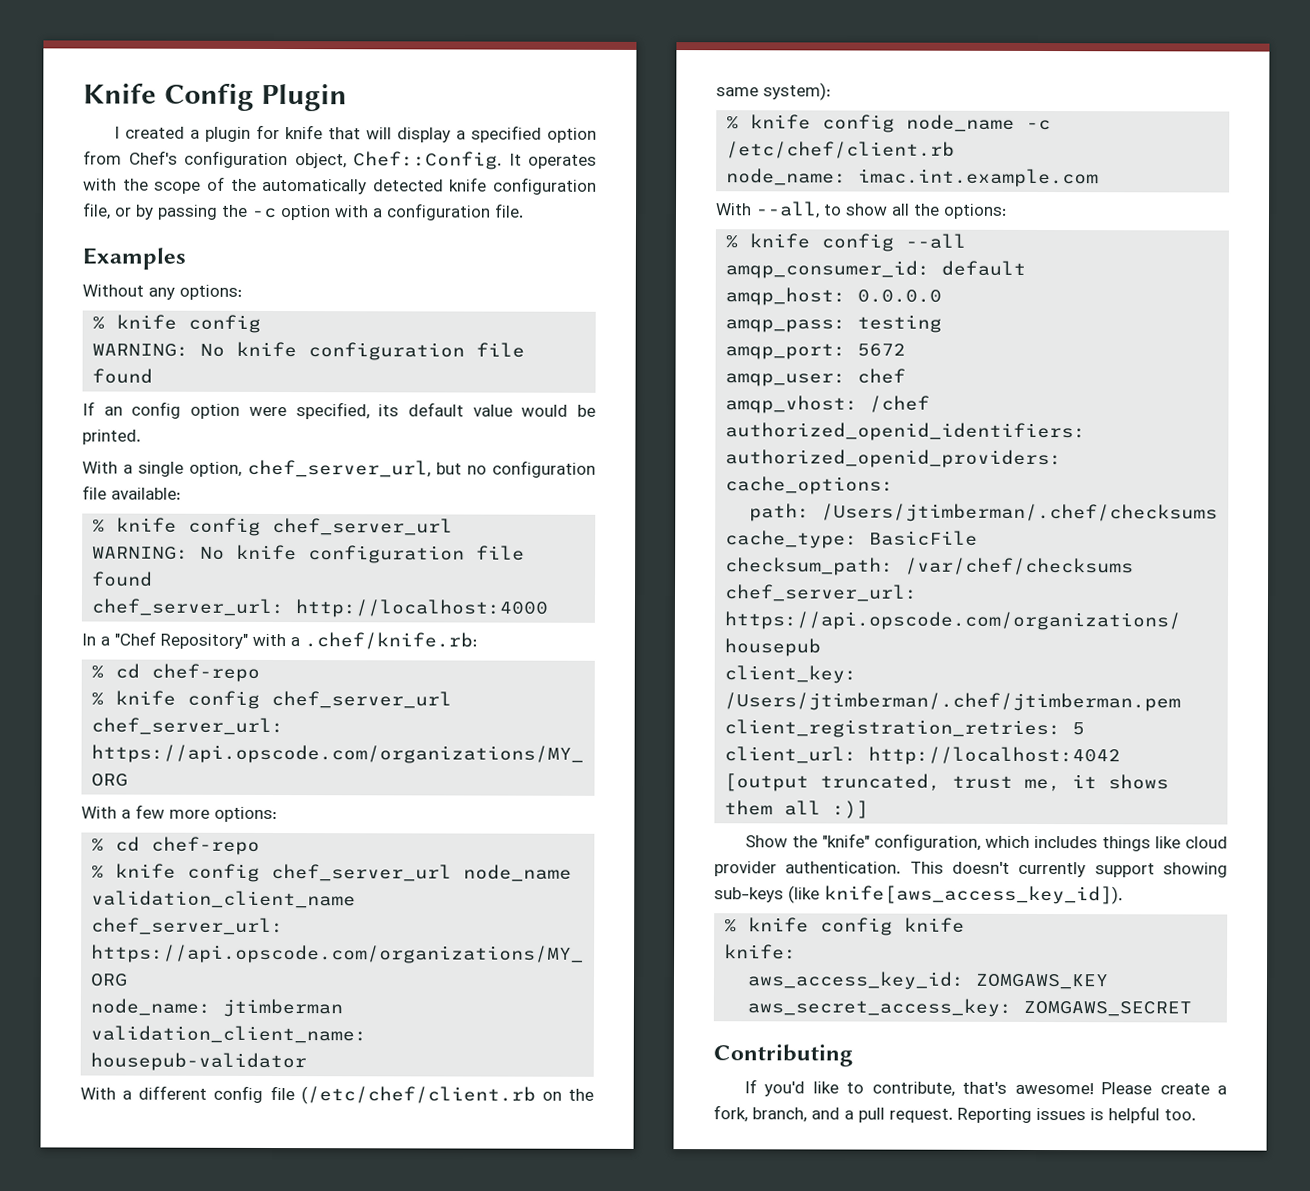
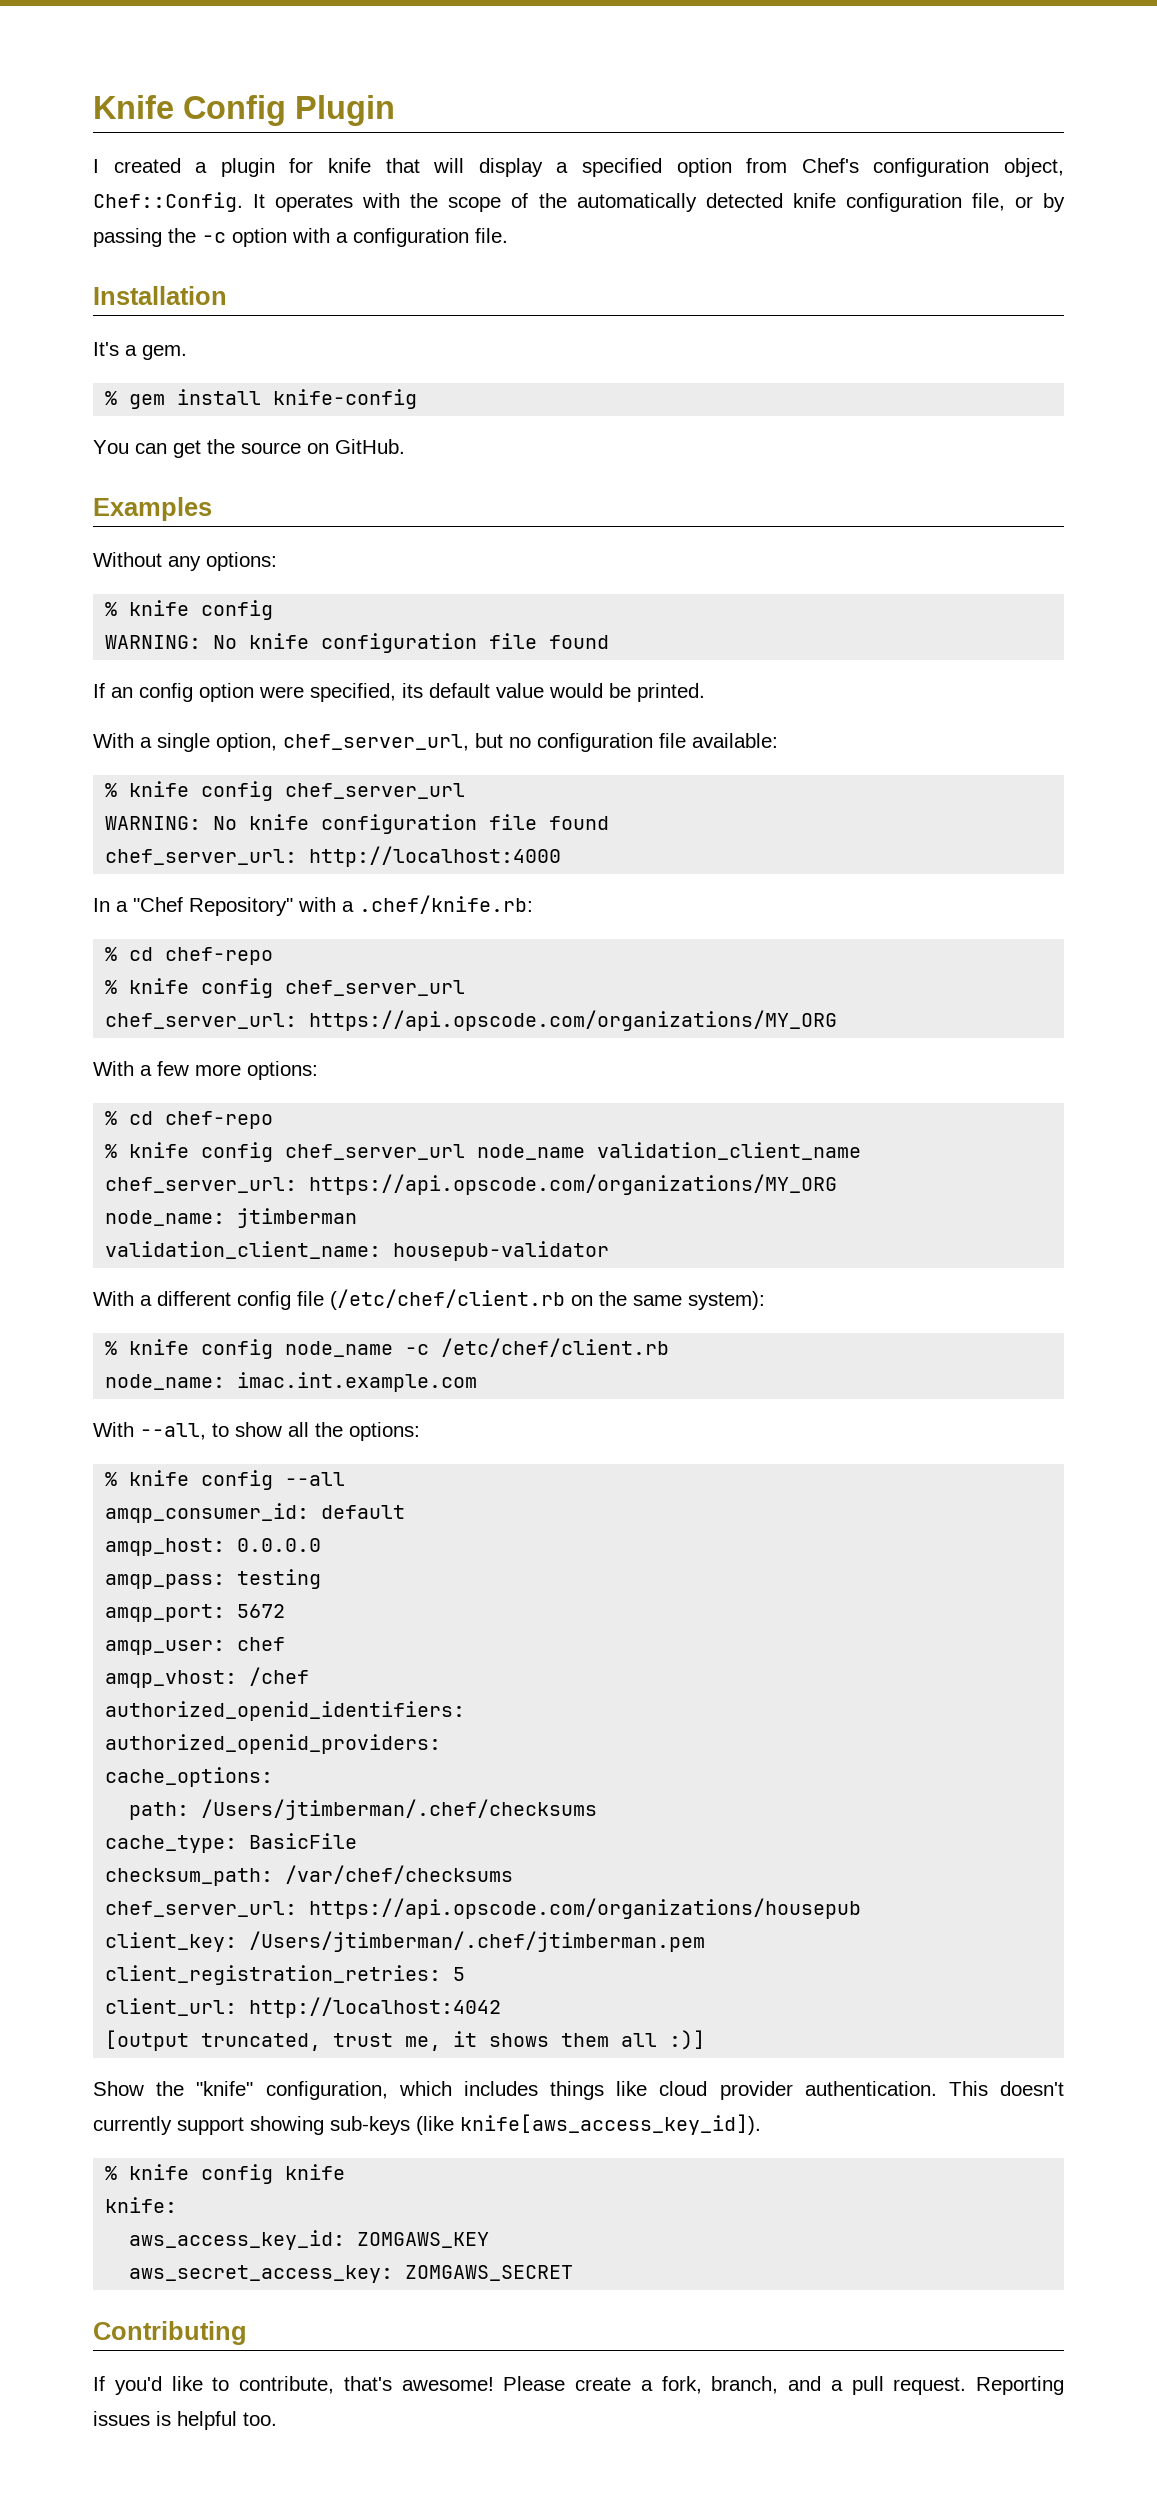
+ Installation
+ It's a gem.
+ % gem install knife-config
+ You can get the source on GitHub.

